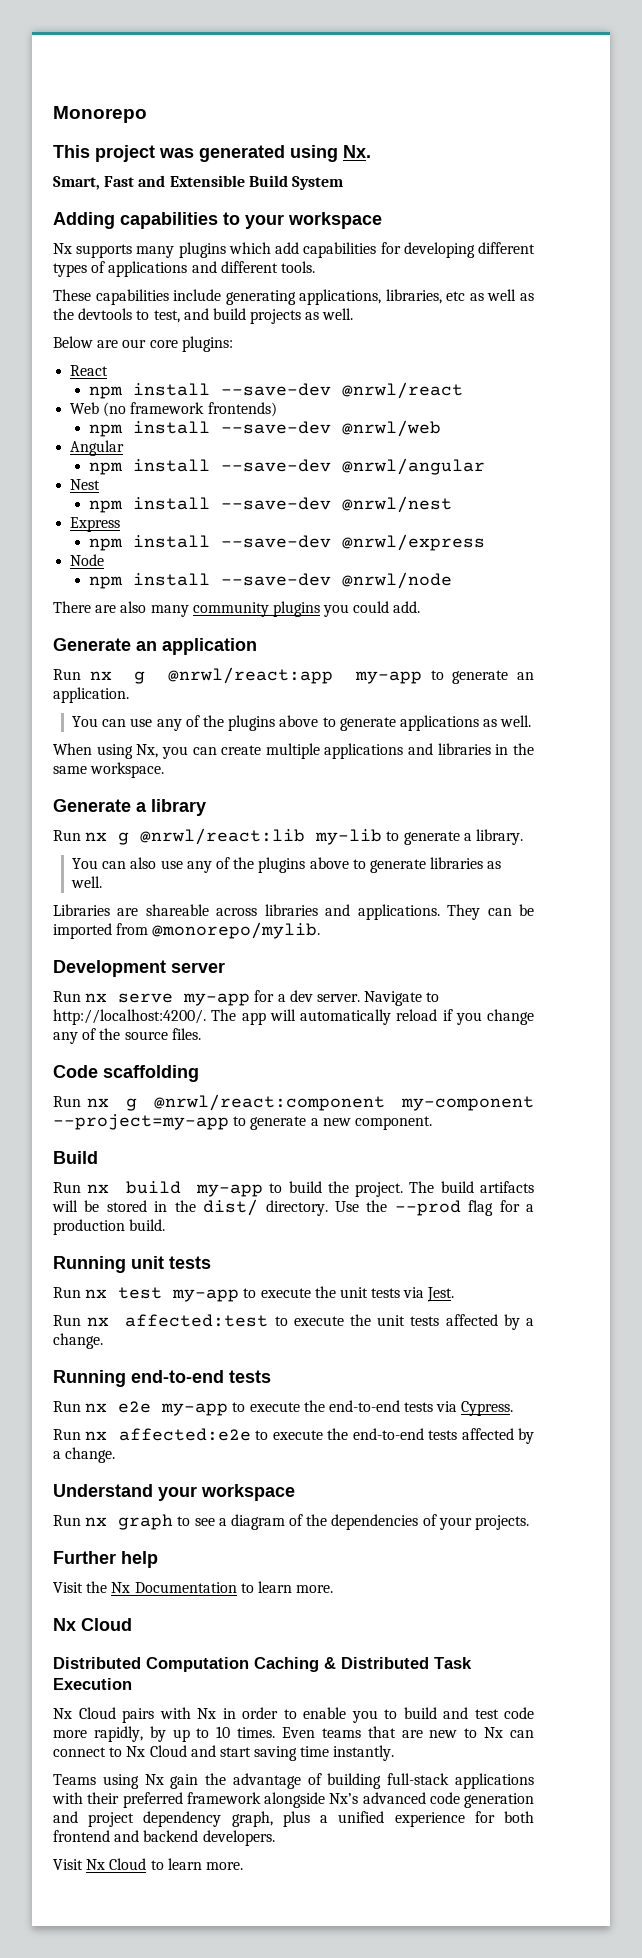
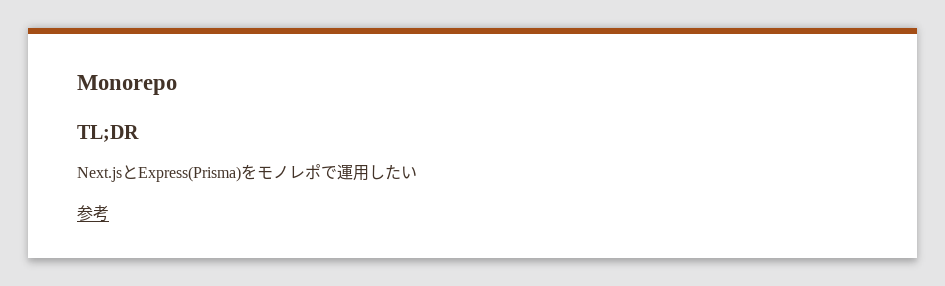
- This project was generated using Nx.
- Smart, Fast and Extensible Build System
- Adding capabilities to your workspace
- Nx supports many plugins which add capabilities for developing different types of applications and different tools.
- These capabilities include generating applications, libraries, etc as well as the devtools to test, and build projects as well.
- Below are our core plugins:
- React
- npm install --save-dev @nrwl/react
- Web (no framework frontends)
- npm install --save-dev @nrwl/web
- Angular
- npm install --save-dev @nrwl/angular
- Nest
- npm install --save-dev @nrwl/nest
- Express
- npm install --save-dev @nrwl/express
- Node
- npm install --save-dev @nrwl/node
- There are also many community plugins you could add.
- Generate an application
- Run nx g @nrwl/react:app my-app to generate an application.
- You can use any of the plugins above to generate applications as well.
- When using Nx, you can create multiple applications and libraries in the same workspace.
- Generate a library
- Run nx g @nrwl/react:lib my-lib to generate a library.
- You can also use any of the plugins above to generate libraries as well.
- Libraries are shareable across libraries and applications. They can be imported from @monorepo/mylib.
- Development server
- Run nx serve my-app for a dev server. Navigate to http://localhost:4200/. The app will automatically reload if you change any of the source files.
- Code scaffolding
- Run nx g @nrwl/react:component my-component --project=my-app to generate a new component.
- Build
- Run nx build my-app to build the project. The build artifacts will be stored in the dist/ directory. Use the --prod flag for a production build.
- Running unit tests
- Run nx test my-app to execute the unit tests via Jest.
- Run nx affected:test to execute the unit tests affected by a change.
- Running end-to-end tests
- Run nx e2e my-app to execute the end-to-end tests via Cypress.
- Run nx affected:e2e to execute the end-to-end tests affected by a change.
- Understand your workspace
- Run nx graph to see a diagram of the dependencies of your projects.
- Further help
- Visit the Nx Documentation to learn more.
- Nx Cloud
- Distributed Computation Caching & Distributed Task Execution
- Nx Cloud pairs with Nx in order to enable you to build and test code more rapidly, by up to 10 times. Even teams that are new to Nx can connect to Nx Cloud and start saving time instantly.
- Teams using Nx gain the advantage of building full-stack applications with their preferred framework alongside Nx’s advanced code generation and project dependency graph, plus a unified experience for both frontend and backend developers.
- Visit Nx Cloud to learn more.
+ TL;DR
+ Next.jsとExpress(Prisma)をモノレポで運用したい
+ 参考

